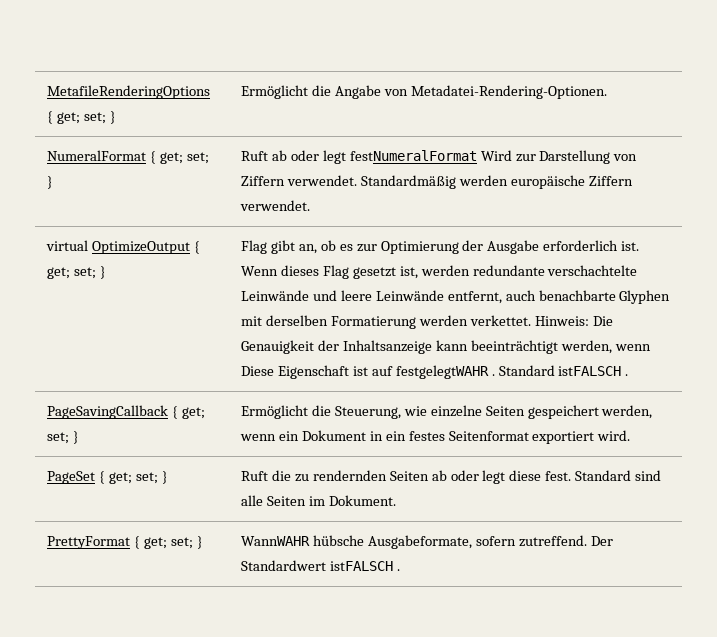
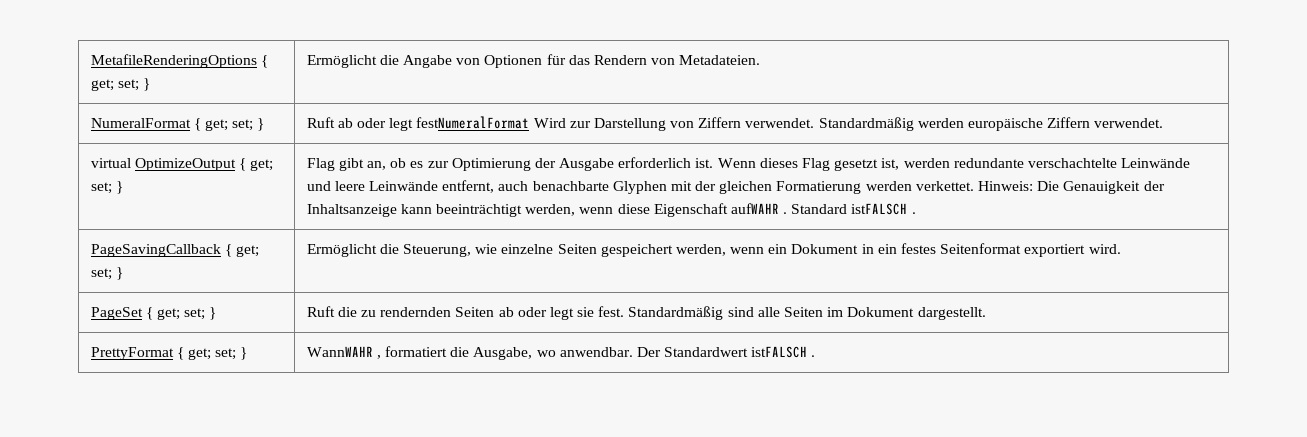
- MetafileRenderingOptions { get; set; } | Ermöglicht die Angabe von Metadatei-Rendering-Optionen.
+ MetafileRenderingOptions { get; set; } | Ermöglicht die Angabe von Optionen für das Rendern von Metadateien.
- Wenn dieses Flag gesetzt ist, werden redundante verschachtelte Leinwände und leere Leinwände entfernt, auch benachbarte Glyphen mit derselben Formatierung werden verkettet.
+ Wenn dieses Flag gesetzt ist, werden redundante verschachtelte Leinwände und leere Leinwände entfernt, auch benachbarte Glyphen mit der gleichen Formatierung werden verkettet.
- Hinweis: Die Genauigkeit der Inhaltsanzeige kann beeinträchtigt werden, wenn Diese Eigenschaft ist auf festgelegtWAHR .
+ Hinweis: Die Genauigkeit der Inhaltsanzeige kann beeinträchtigt werden, wenn diese Eigenschaft aufWAHR .
- PageSet { get; set; } | Ruft die zu rendernden Seiten ab oder legt diese fest. Standard sind alle Seiten im Dokument.
+ PageSet { get; set; } | Ruft die zu rendernden Seiten ab oder legt sie fest. Standardmäßig sind alle Seiten im Dokument dargestellt.
- PrettyFormat { get; set; } | WannWAHR hübsche Ausgabeformate, sofern zutreffend. Der Standardwert istFALSCH .
+ PrettyFormat { get; set; } | WannWAHR , formatiert die Ausgabe, wo anwendbar. Der Standardwert istFALSCH .

